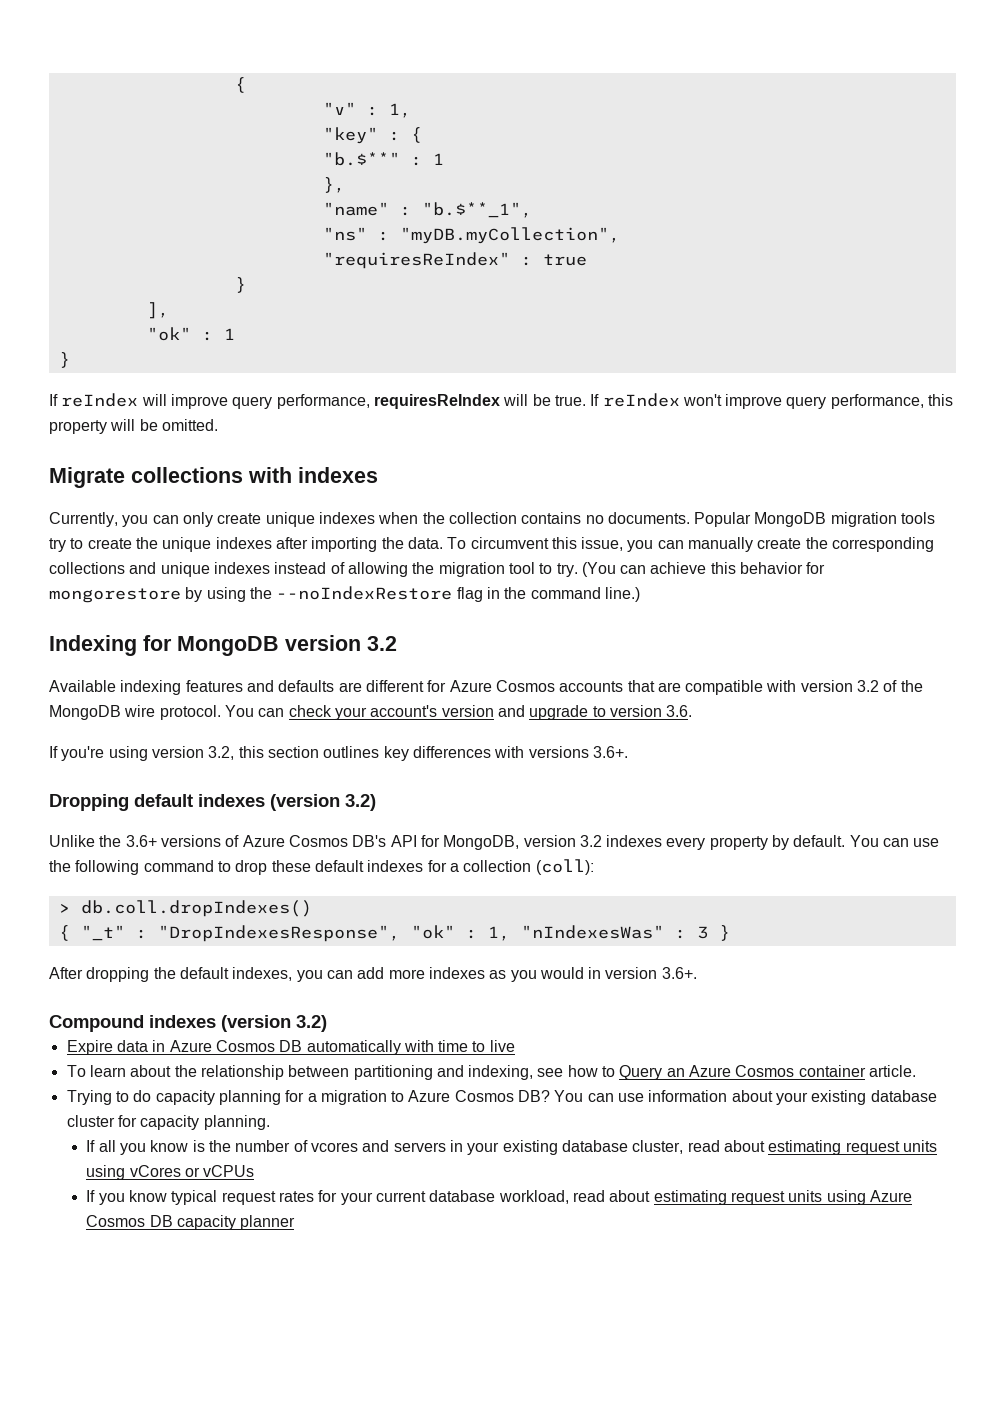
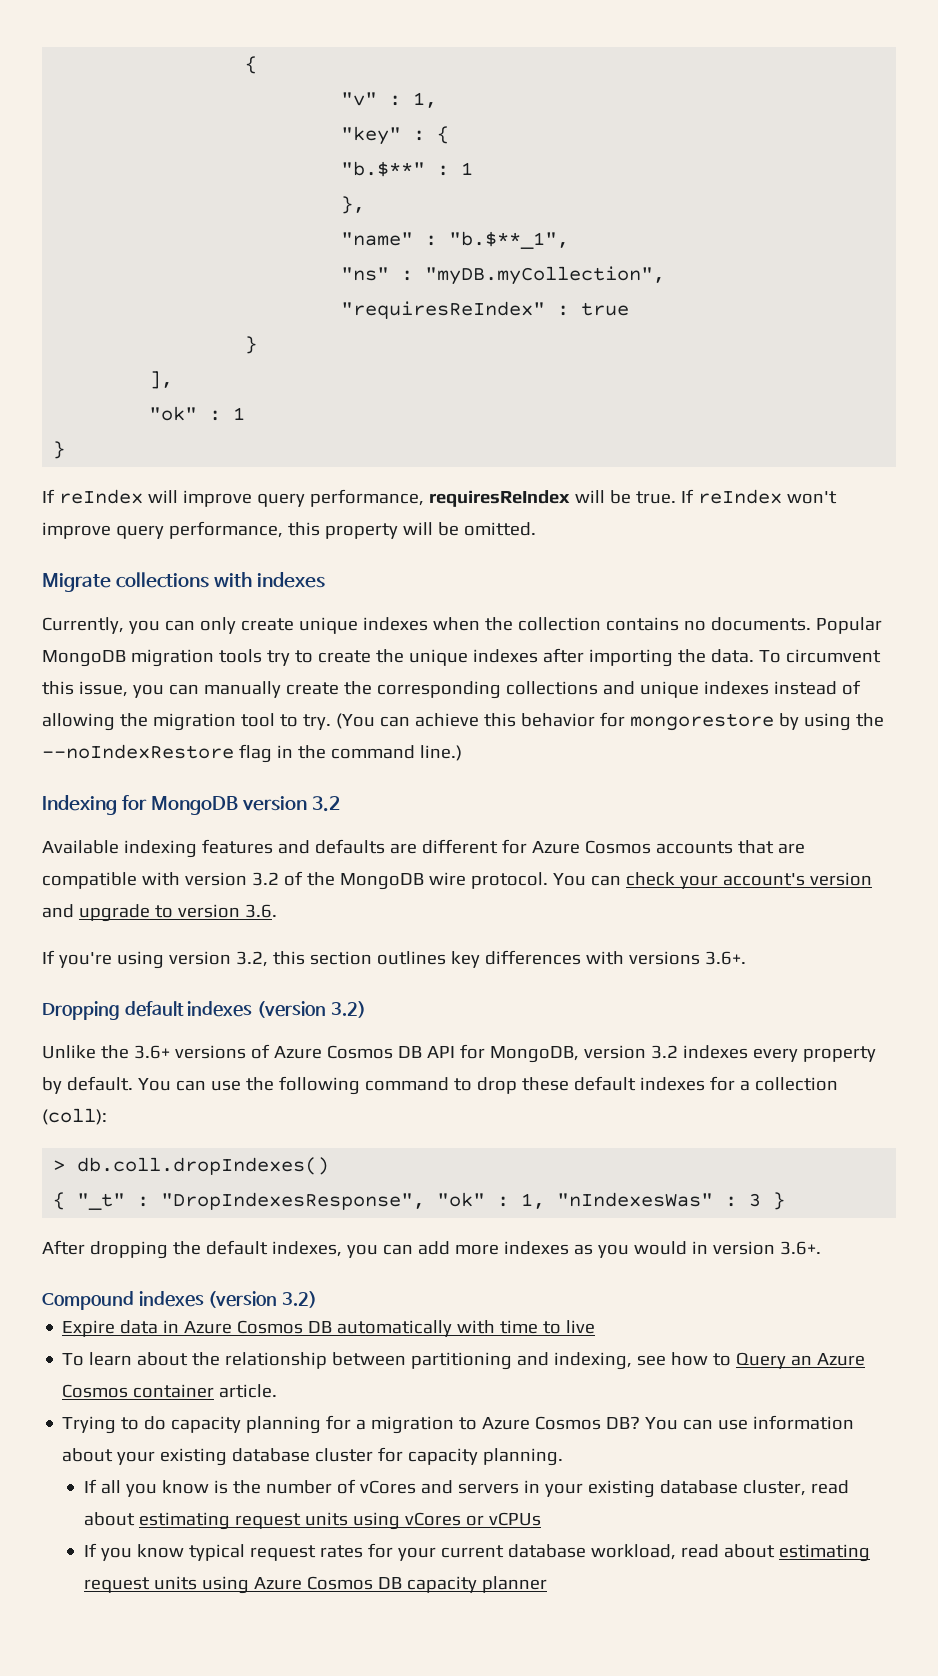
- Unlike the 3.6+ versions of Azure Cosmos DB's API for MongoDB, version 3.2 indexes every property by default.
+ Unlike the 3.6+ versions of Azure Cosmos DB API for MongoDB, version 3.2 indexes every property by default.
- If all you know is the number of vcores and servers in your existing database cluster, read about estimating request units using vCores or vCPUs
+ If all you know is the number of vCores and servers in your existing database cluster, read about estimating request units using vCores or vCPUs

